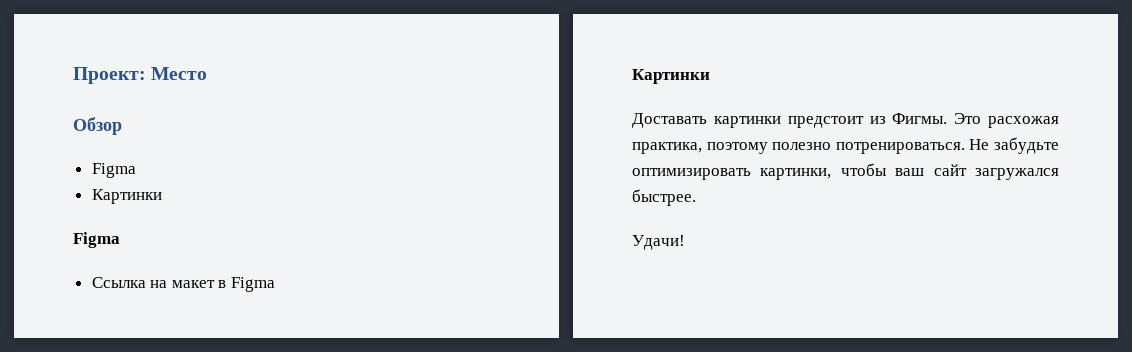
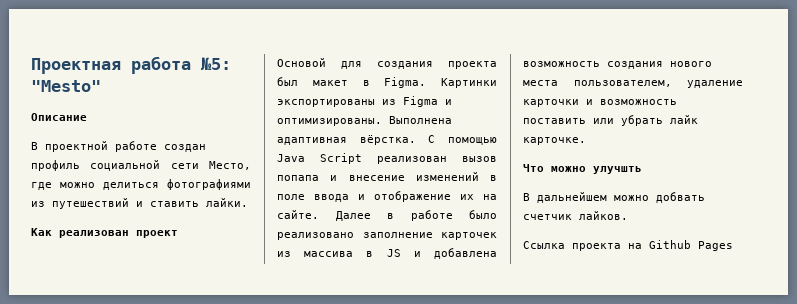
- Проект: Место
- Обзор
- Figma
- Картинки
- Figma
- Ссылка на макет в Figma
- Картинки
- Доставать картинки предстоит из Фигмы. Это расхожая практика, поэтому полезно потренироваться. Не забудьте оптимизировать картинки, чтобы ваш сайт загружался быстрее.
- Удачи!
+ Проектная работа №5: "Mesto"
+ Описание
+ В проектной работе создан профиль социальной сети Место, где можно делиться фотографиями из путешествий и ставить лайки.
+ Как реализован проект
+ Основой для создания проекта был макет в Figma. Картинки экспортированы из Figma и оптимизированы. Выполнена адаптивная вёрстка. С помощью Java Script реализован вызов попапа и внесение изменений в поле ввода и отображение их на сайте. Далее в работе было реализовано заполнение карточек из массива в JS и добавлена возможность создания нового места пользователем, удаление карточки и возможность поставить или убрать лайк карточке.
+ Что можно улучшть
+ В дальнейшем можно добвать счетчик лайков.
+ Ссылка проектa на Github Pages

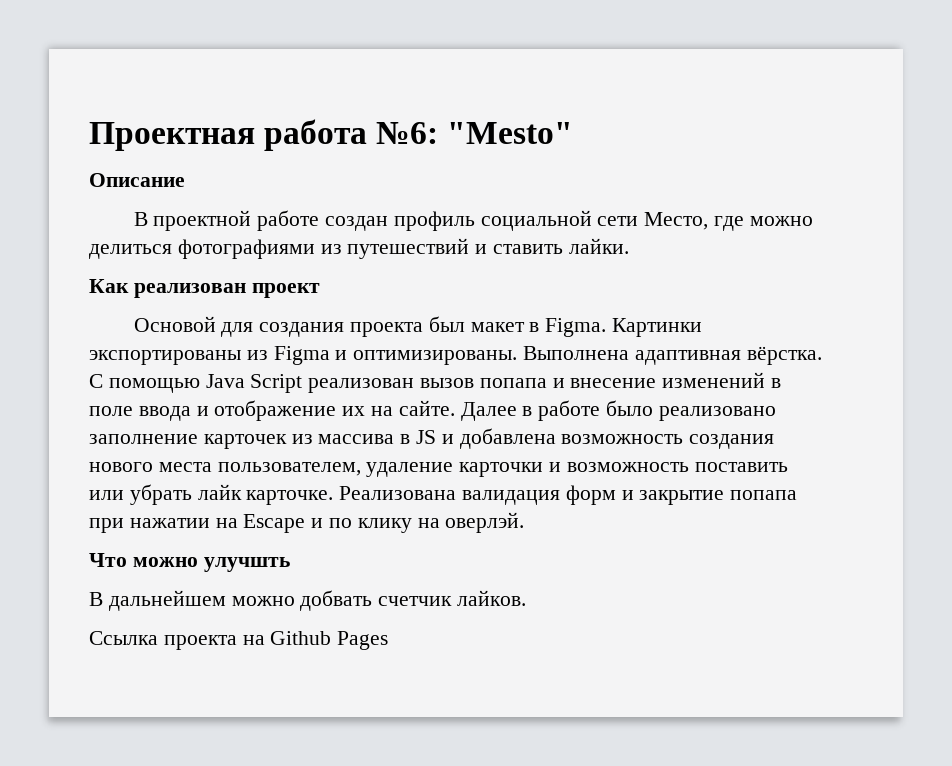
- Проектная работа №5: "Mesto"
+ Проектная работа №6: "Mesto"
+ Реализована валидация форм и закрытие попапа при нажатии на Escape и по клику на оверлэй.

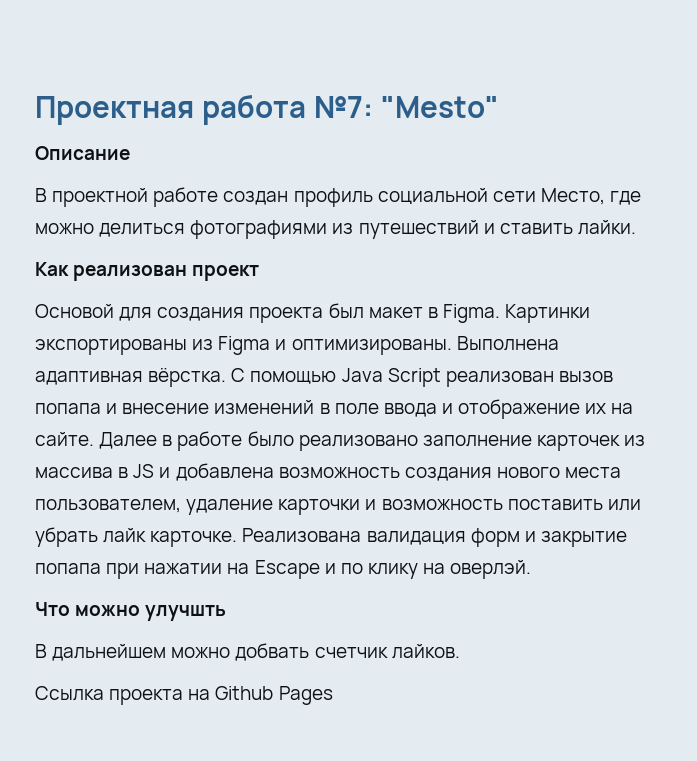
- Проектная работа №6: "Mesto"
+ Проектная работа №7: "Mesto"

